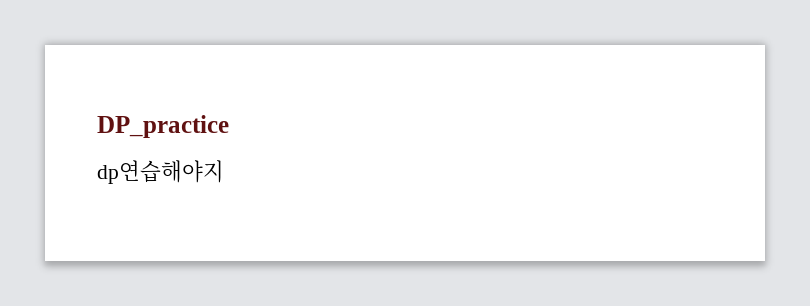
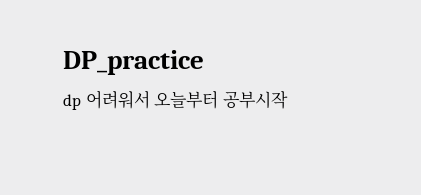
- dp연습해야지
+ dp 어려워서 오늘부터 공부시작

